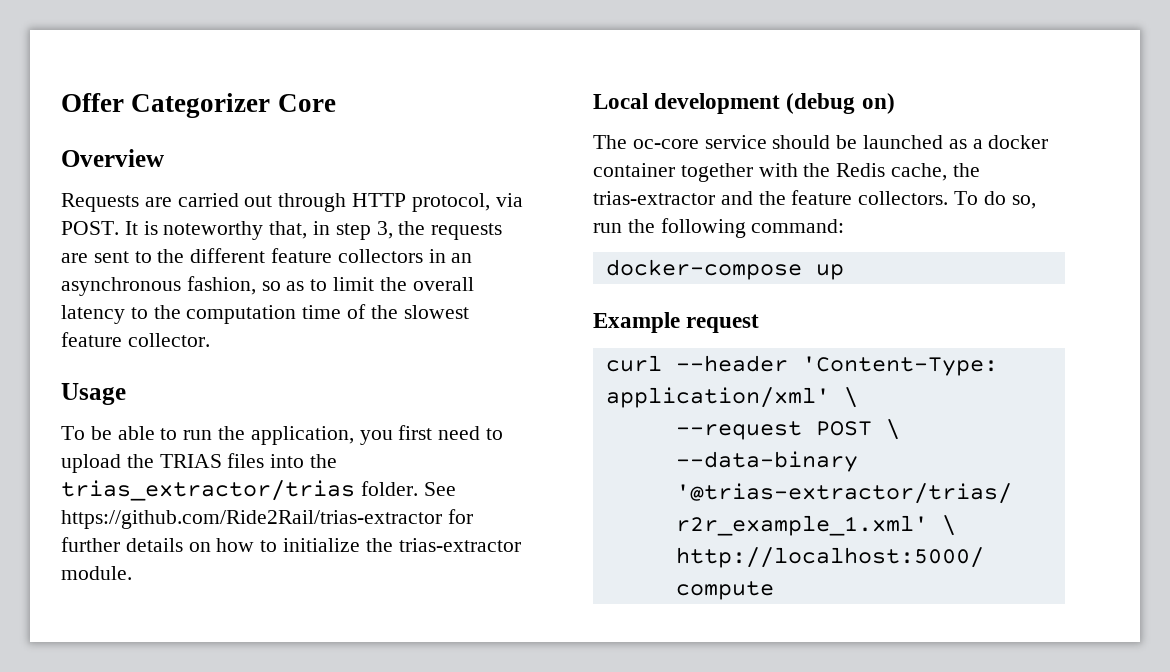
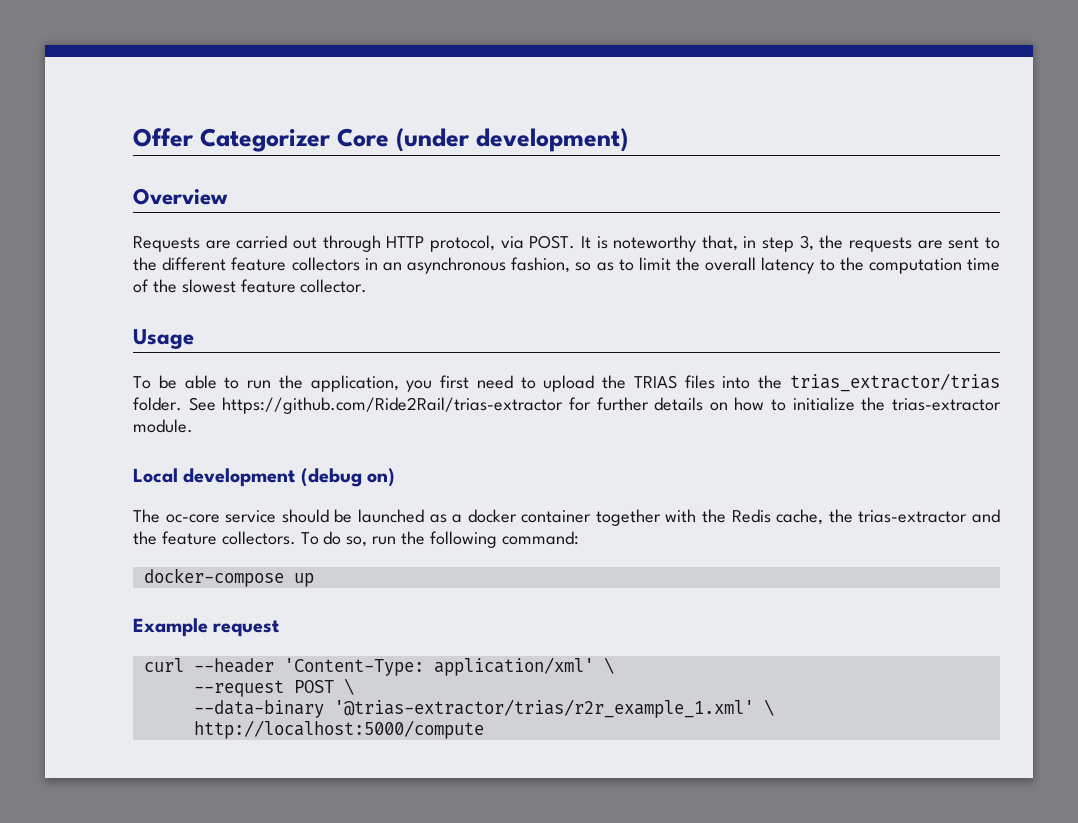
- Offer Categorizer Core
+ Offer Categorizer Core (under development)

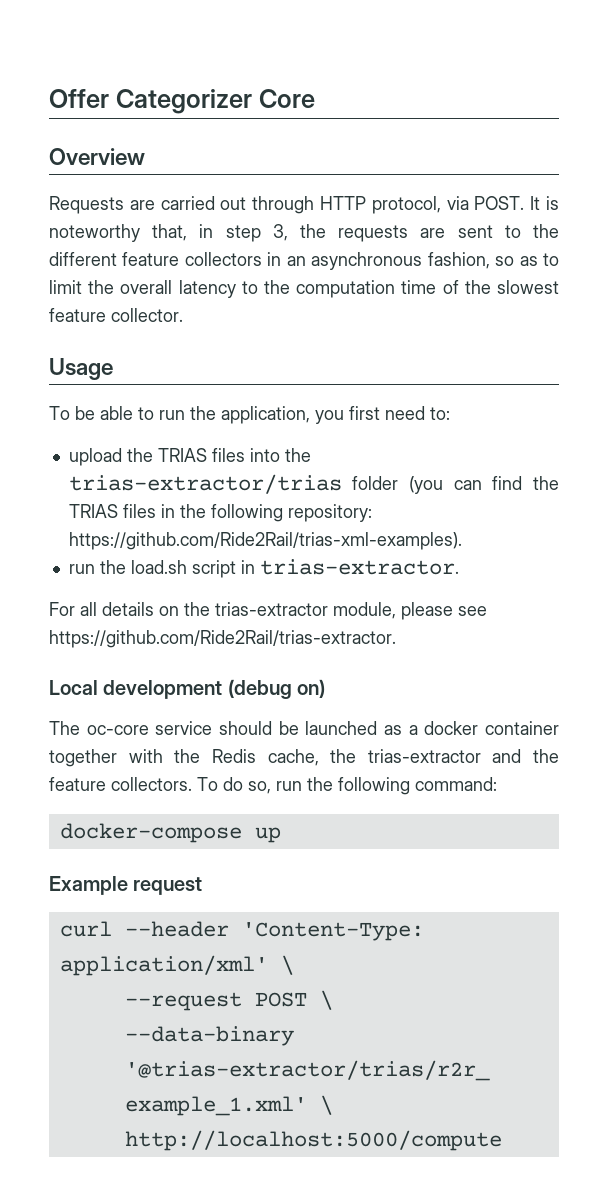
- Offer Categorizer Core (under development)
+ Offer Categorizer Core
- To be able to run the application, you first need to upload the TRIAS files into the trias_extractor/trias folder. See https://github.com/Ride2Rail/trias-extractor for further details on how to initialize the trias-extractor module.
+ To be able to run the application, you first need to:
+ upload the TRIAS files into the trias-extractor/trias folder (you can find the TRIAS files in the following repository: https://github.com/Ride2Rail/trias-xml-examples).
+ run the load.sh script in trias-extractor.
+ For all details on the trias-extractor module, please see https://github.com/Ride2Rail/trias-extractor.

